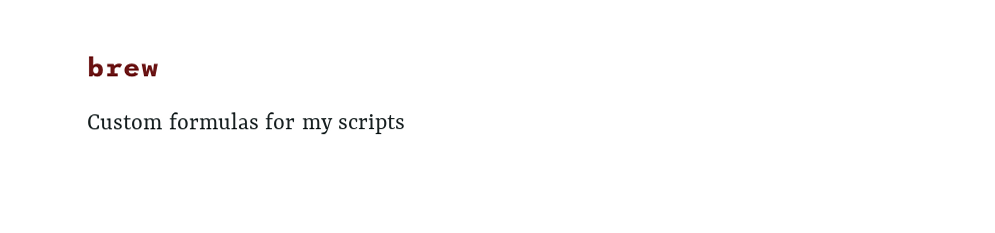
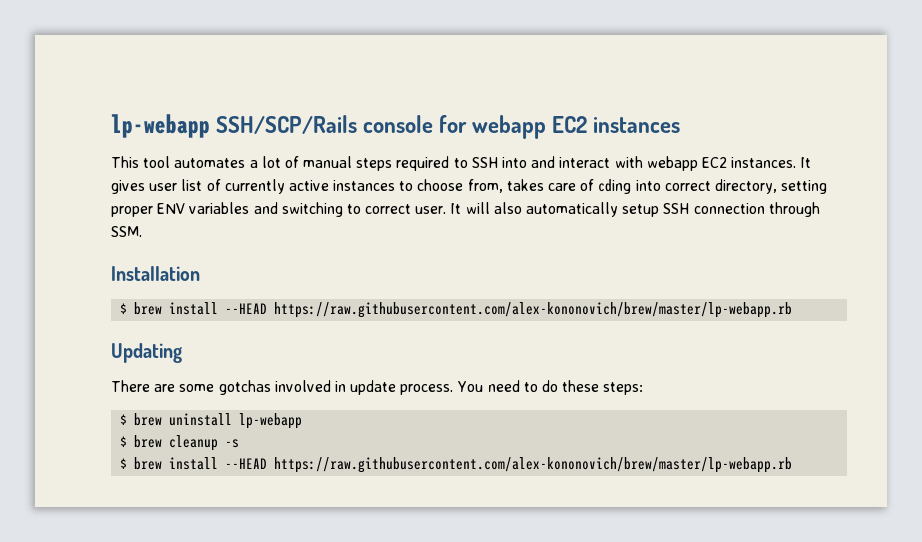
- brew
- Custom formulas for my scripts
+ lp-webapp SSH/SCP/Rails console for webapp EC2 instances
+ This tool automates a lot of manual steps required to SSH into and interact with webapp EC2 instances. It gives user list of currently active instances to choose from, takes care of cding into correct directory, setting proper ENV variables and switching to correct user. It will also automatically setup SSH connection through SSM.
+ Installation
+ $ brew install --HEAD https://raw.githubusercontent.com/alex-kononovich/brew/master/lp-webapp.rb
+ Updating
+ There are some gotchas involved in update process. You need to do these steps:
+ $ brew uninstall lp-webapp
+ $ brew cleanup -s
+ $ brew install --HEAD https://raw.githubusercontent.com/alex-kononovich/brew/master/lp-webapp.rb

